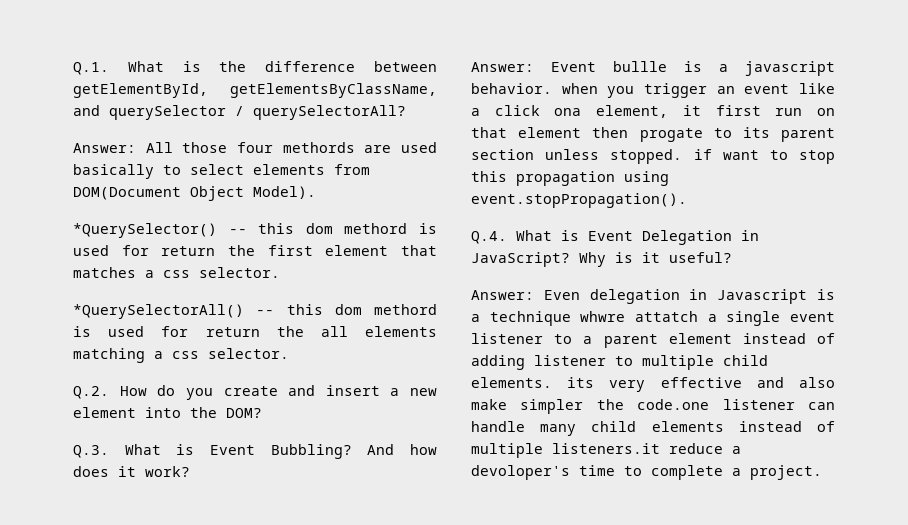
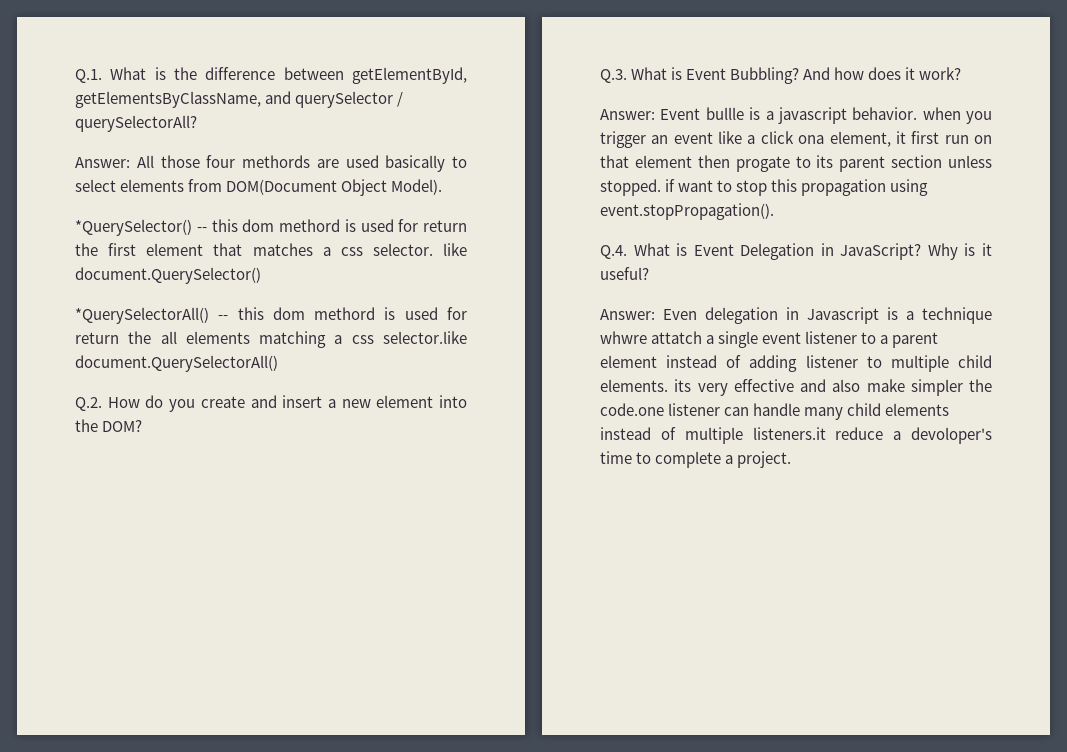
- *QuerySelector() -- this dom methord is used for return the first element that matches a css selector.
+ *QuerySelector() -- this dom methord is used for return the first element that matches a css selector. like document.QuerySelector()
- *QuerySelectorAll() -- this dom methord is used for return the all elements matching a css selector.
+ *QuerySelectorAll() -- this dom methord is used for return the all elements matching a css selector.like document.QuerySelectorAll()

